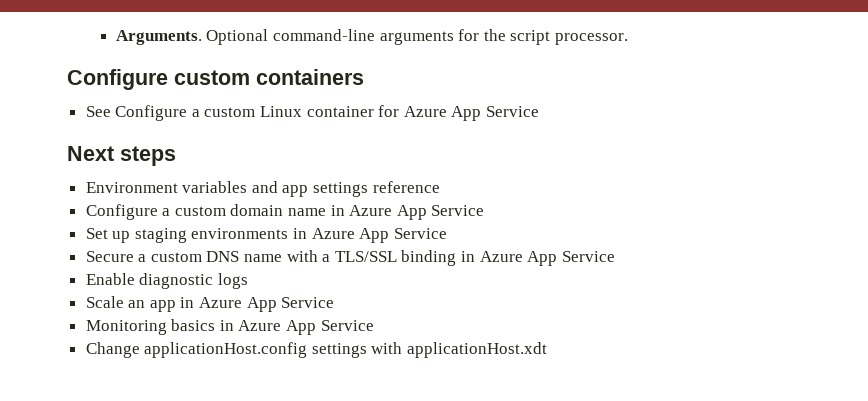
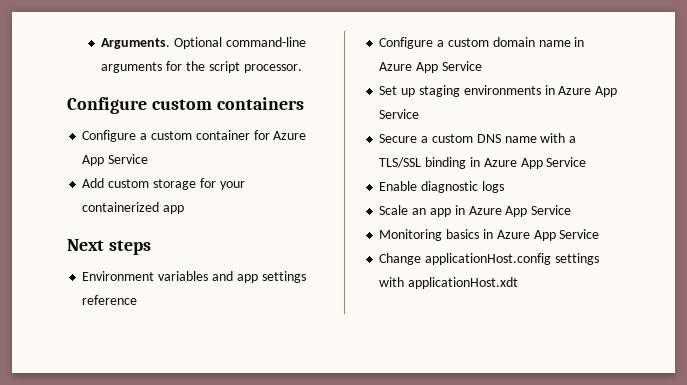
- See Configure a custom Linux container for Azure App Service
+ Configure a custom container for Azure App Service
+ Add custom storage for your containerized app

